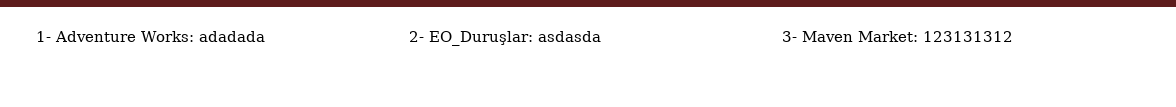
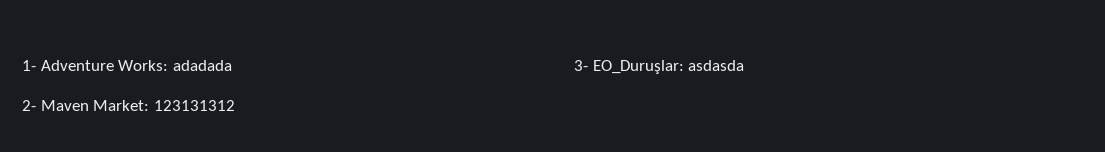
- 2- EO_Duruşlar: asdasda
- 3- Maven Market: 123131312
+ 2- Maven Market: 123131312
+ 3- EO_Duruşlar: asdasda

